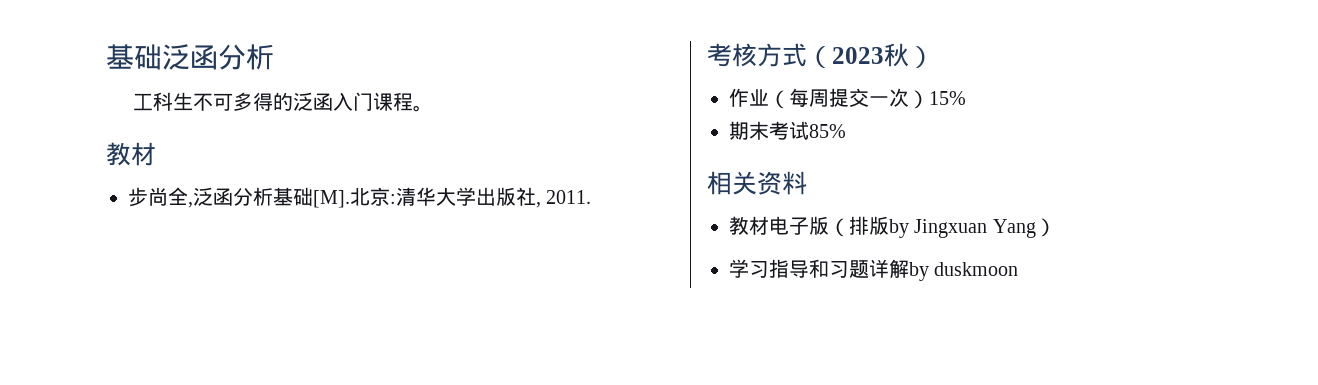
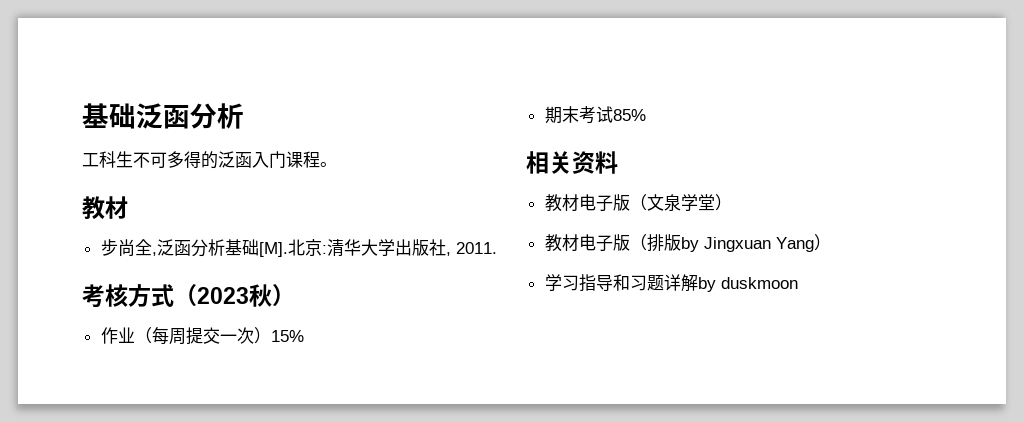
+ 教材电子版（文泉学堂）

